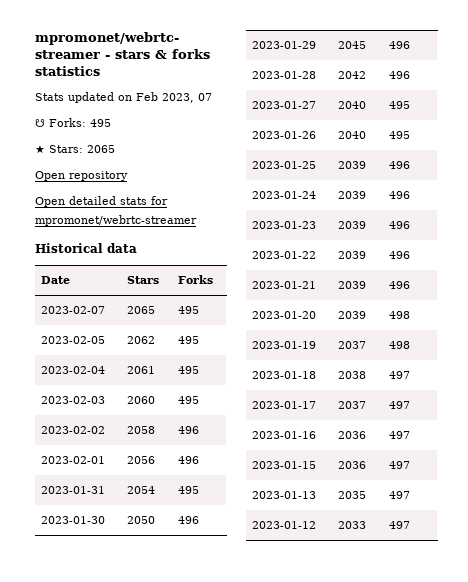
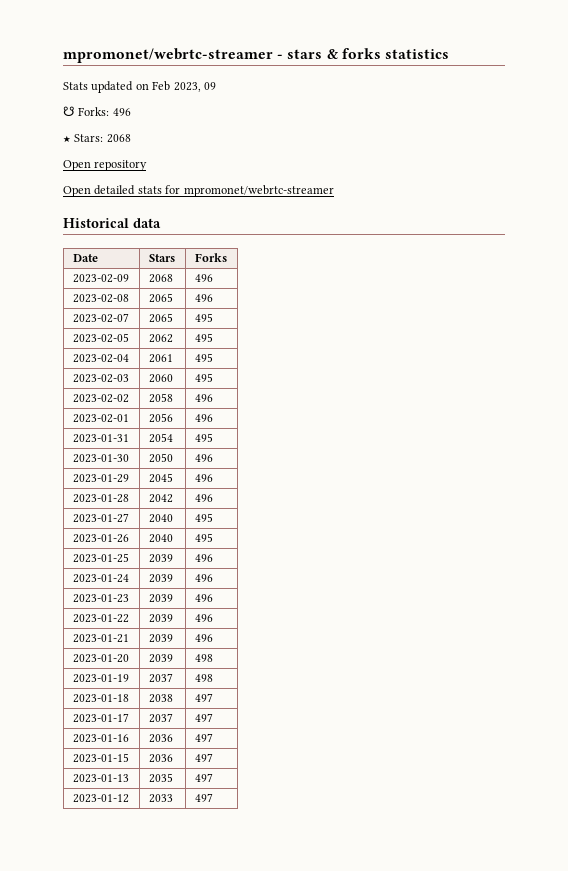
- Stats updated on Feb 2023, 07
+ Stats updated on Feb 2023, 09
- ☋ Forks: 495
+ ☋ Forks: 496
- ★ Stars: 2065
+ ★ Stars: 2068
+ 2023-02-09 | 2068 | 496
+ 2023-02-08 | 2065 | 496

